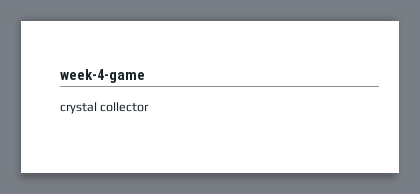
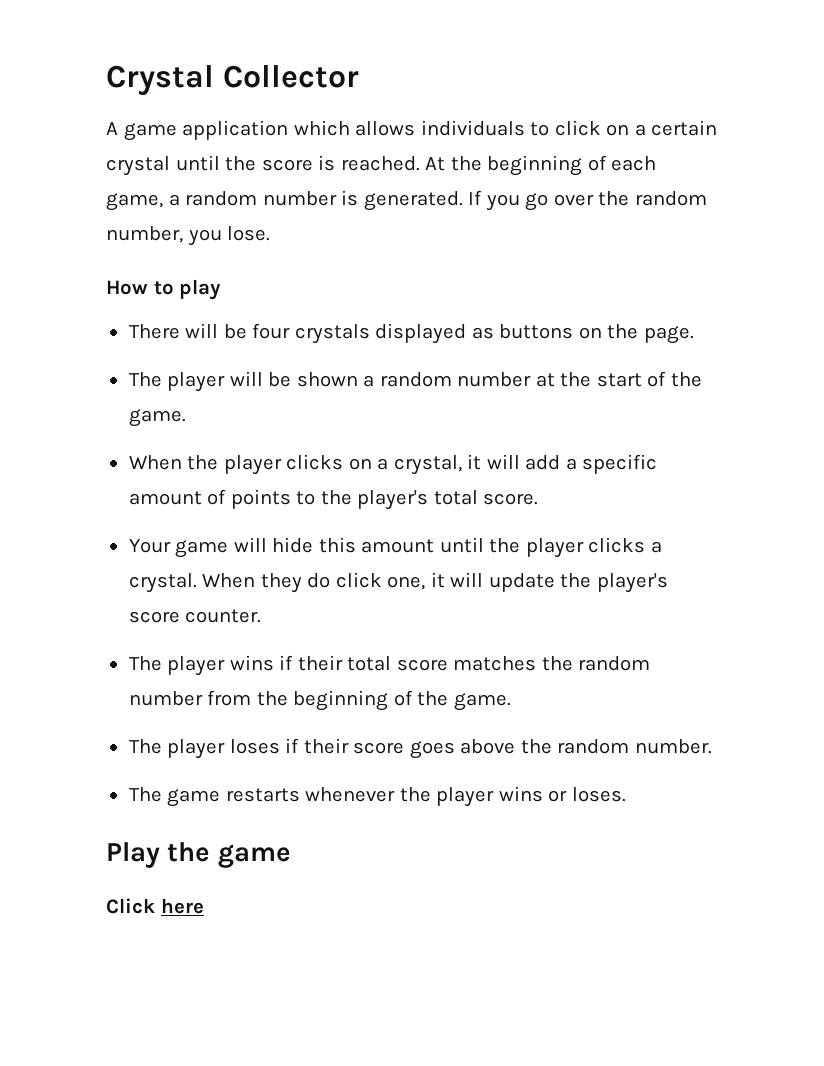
- week-4-game
- crystal collector
+ Crystal Collector
+ A game application which allows individuals to click on a certain crystal until the score is reached. At the beginning of each game, a random number is generated. If you go over the random number, you lose.
+ How to play
+ There will be four crystals displayed as buttons on the page.
+ The player will be shown a random number at the start of the game.
+ When the player clicks on a crystal, it will add a specific amount of points to the player's total score.
+ Your game will hide this amount until the player clicks a crystal. When they do click one, it will update the player's score counter.
+ The player wins if their total score matches the random number from the beginning of the game.
+ The player loses if their score goes above the random number.
+ The game restarts whenever the player wins or loses.
+ Play the game
+ Click here

